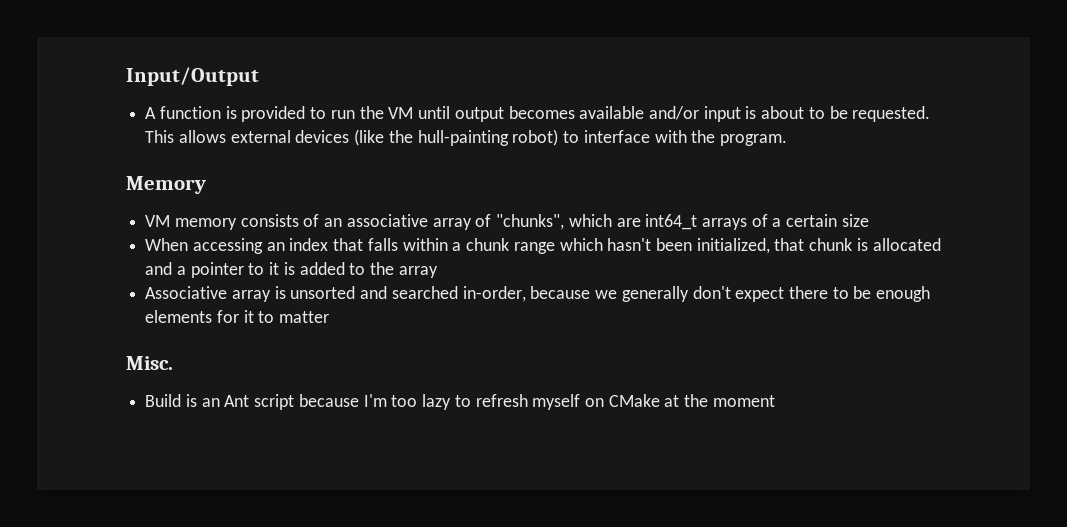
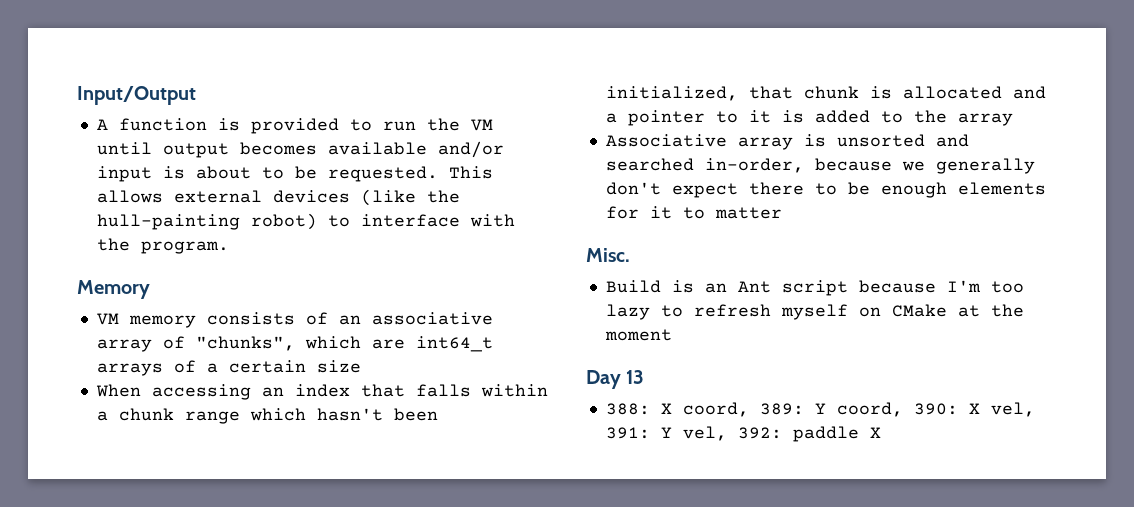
+ Day 13
+ 388: X coord, 389: Y coord, 390: X vel, 391: Y vel, 392: paddle X

